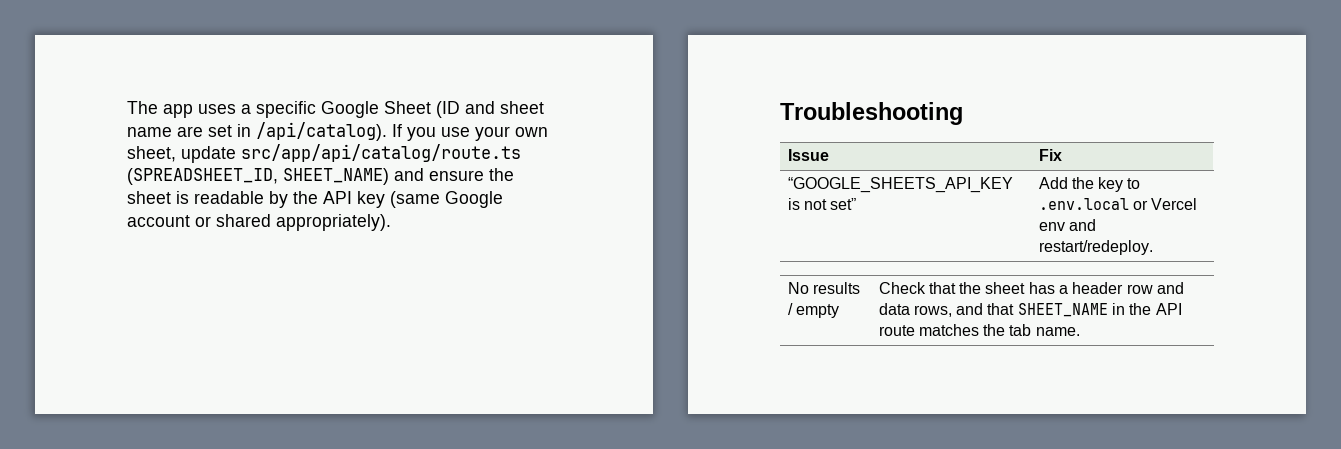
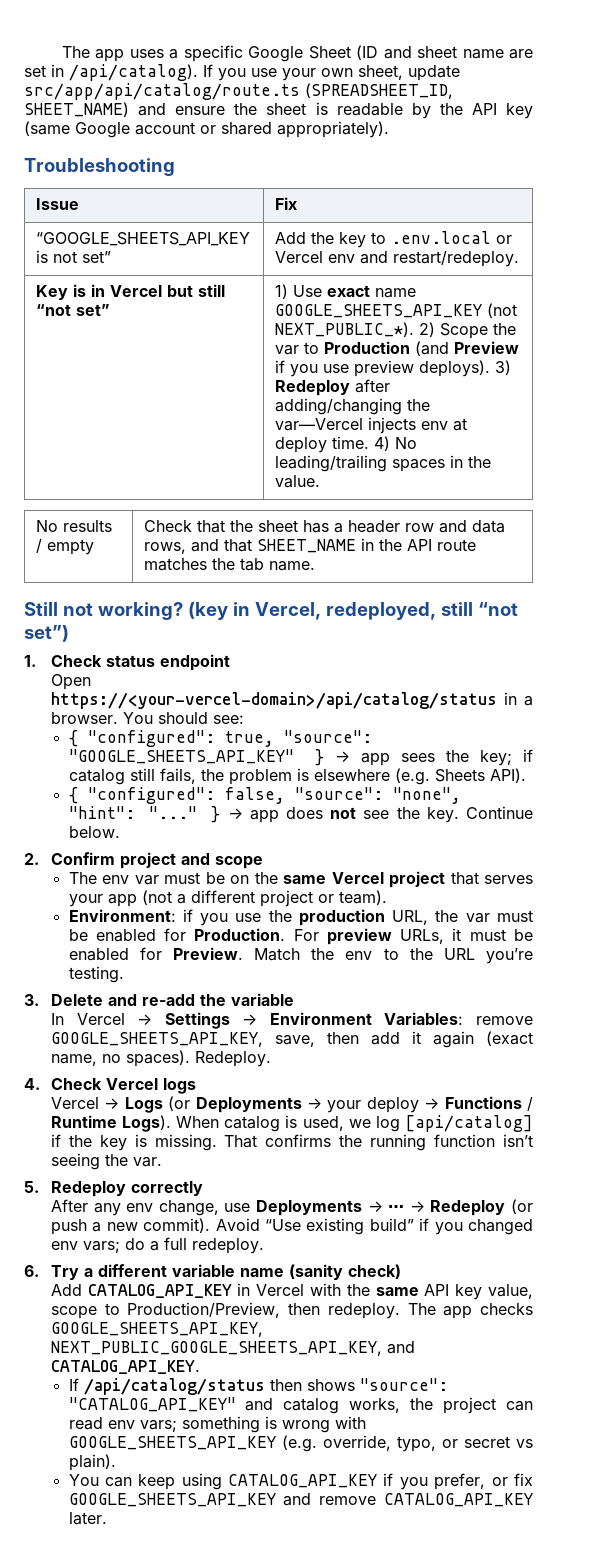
+ Key is in Vercel but still “not set” | 1) Use exact name GOOGLE_SHEETS_API_KEY (not NEXT_PUBLIC_*). 2) Scope the var to Production (and Preview if you use preview deploys). 3) Redeploy after adding/changing the var—Vercel injects env at deploy time. 4) No leading/trailing spaces in the value.
+ Still not working? (key in Vercel, redeployed, still “not set”)
+ 1. Check status endpoint
+ Open https://<your-vercel-domain>/api/catalog/status in a browser. You should see:
+ { "configured": true, "source": "GOOGLE_SHEETS_API_KEY" } → app sees the key; if catalog still fails, the problem is elsewhere (e.g. Sheets API).
+ { "configured": false, "source": "none", "hint": "..." } → app does not see the key. Continue below.
+ 2. Confirm project and scope
+ The env var must be on the same Vercel project that serves your app (not a different project or team).
+ Environment: if you use the production URL, the var must be enabled for Production. For preview URLs, it must be enabled for Preview. Match the env to the URL you’re testing.
+ 3. Delete and re-add the variable
+ In Vercel → Settings → Environment Variables: remove GOOGLE_SHEETS_API_KEY, save, then add it again (exact name, no spaces). Redeploy.
+ 4. Check Vercel logs
+ Vercel → Logs (or Deployments → your deploy → Functions / Runtime Logs). When catalog is used, we log [api/catalog] if the key is missing. That confirms the running function isn’t seeing the var.
+ 5. Redeploy correctly
+ After any env change, use Deployments → ⋯ → Redeploy (or push a new commit). Avoid “Use existing build” if you changed env vars; do a full redeploy.
+ 6. Try a different variable name (sanity check)
+ Add CATALOG_API_KEY in Vercel with the same API key value, scope to Production/Preview, then redeploy. The app checks GOOGLE_SHEETS_API_KEY, NEXT_PUBLIC_GOOGLE_SHEETS_API_KEY, and CATALOG_API_KEY.
+ If /api/catalog/status then shows "source": "CATALOG_API_KEY" and catalog works, the project can read env vars; something is wrong with GOOGLE_SHEETS_API_KEY (e.g. override, typo, or secret vs plain).
+ You can keep using CATALOG_API_KEY if you prefer, or fix GOOGLE_SHEETS_API_KEY and remove CATALOG_API_KEY later.

